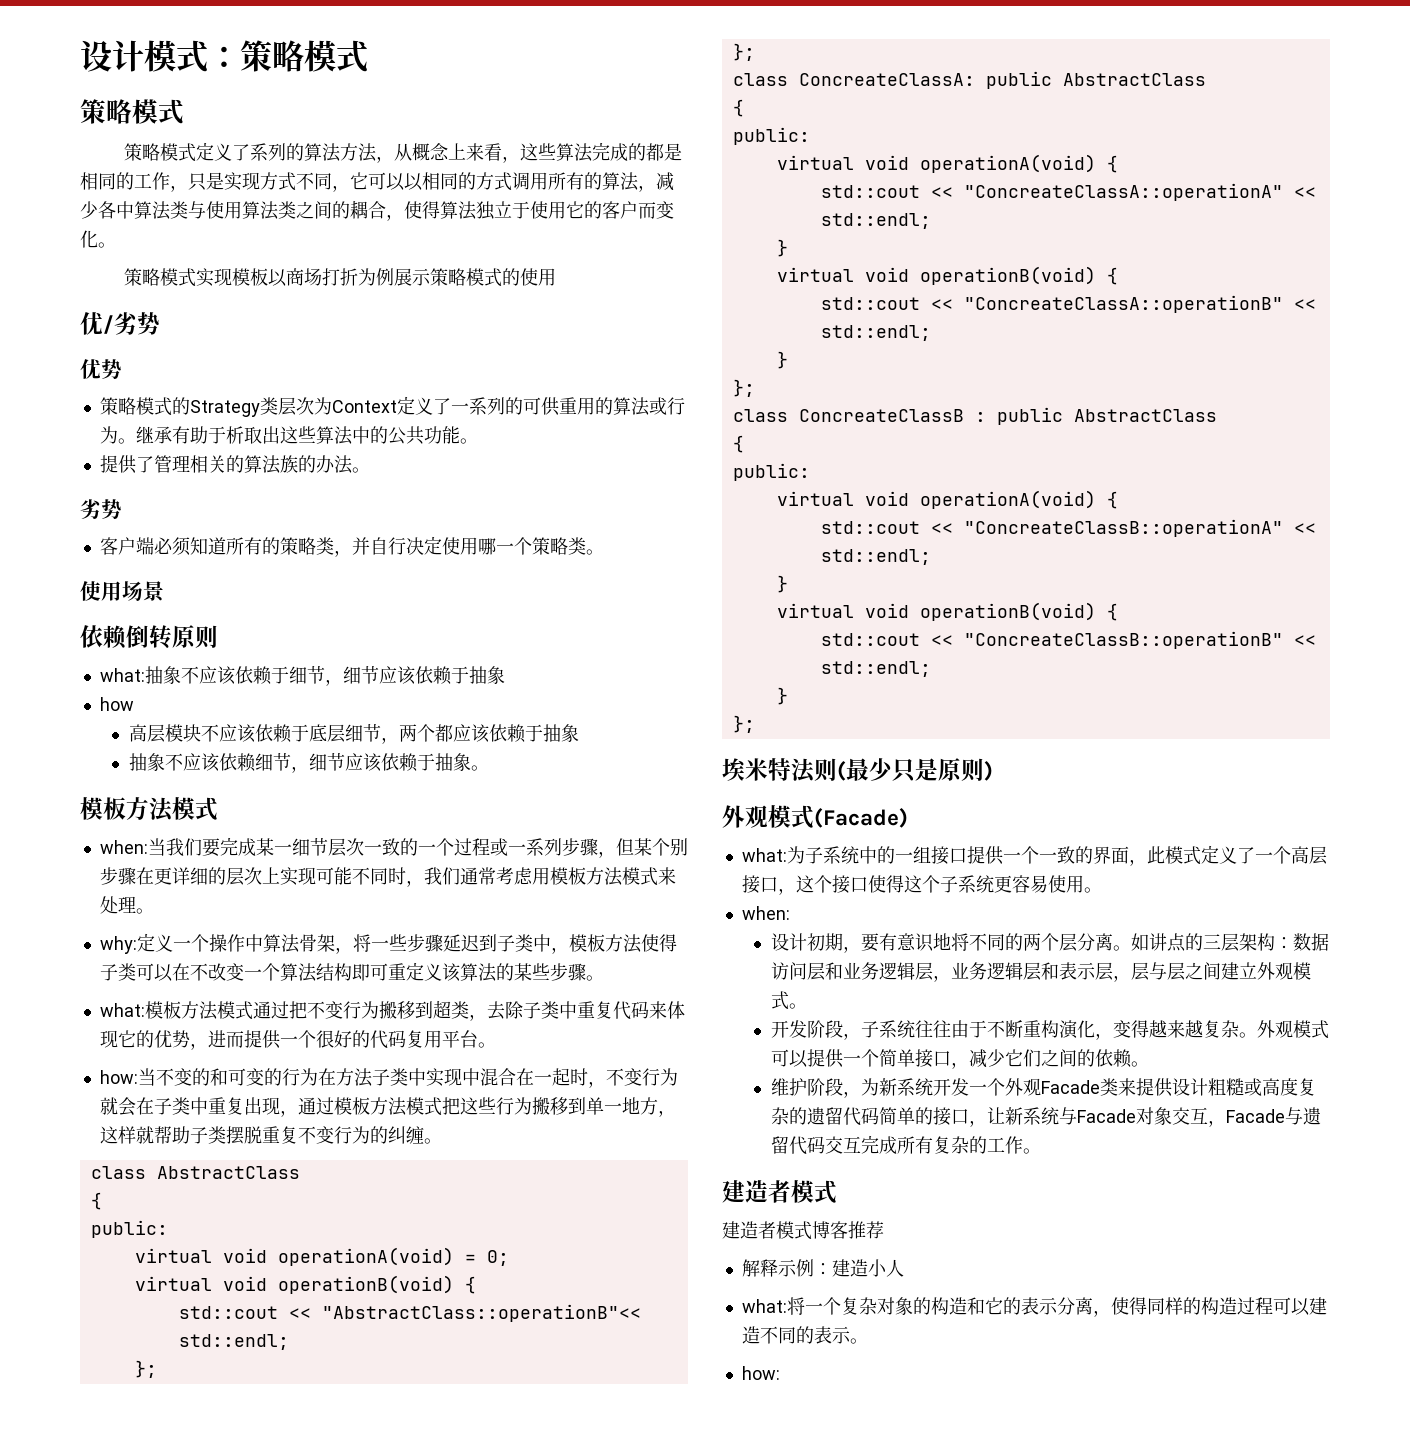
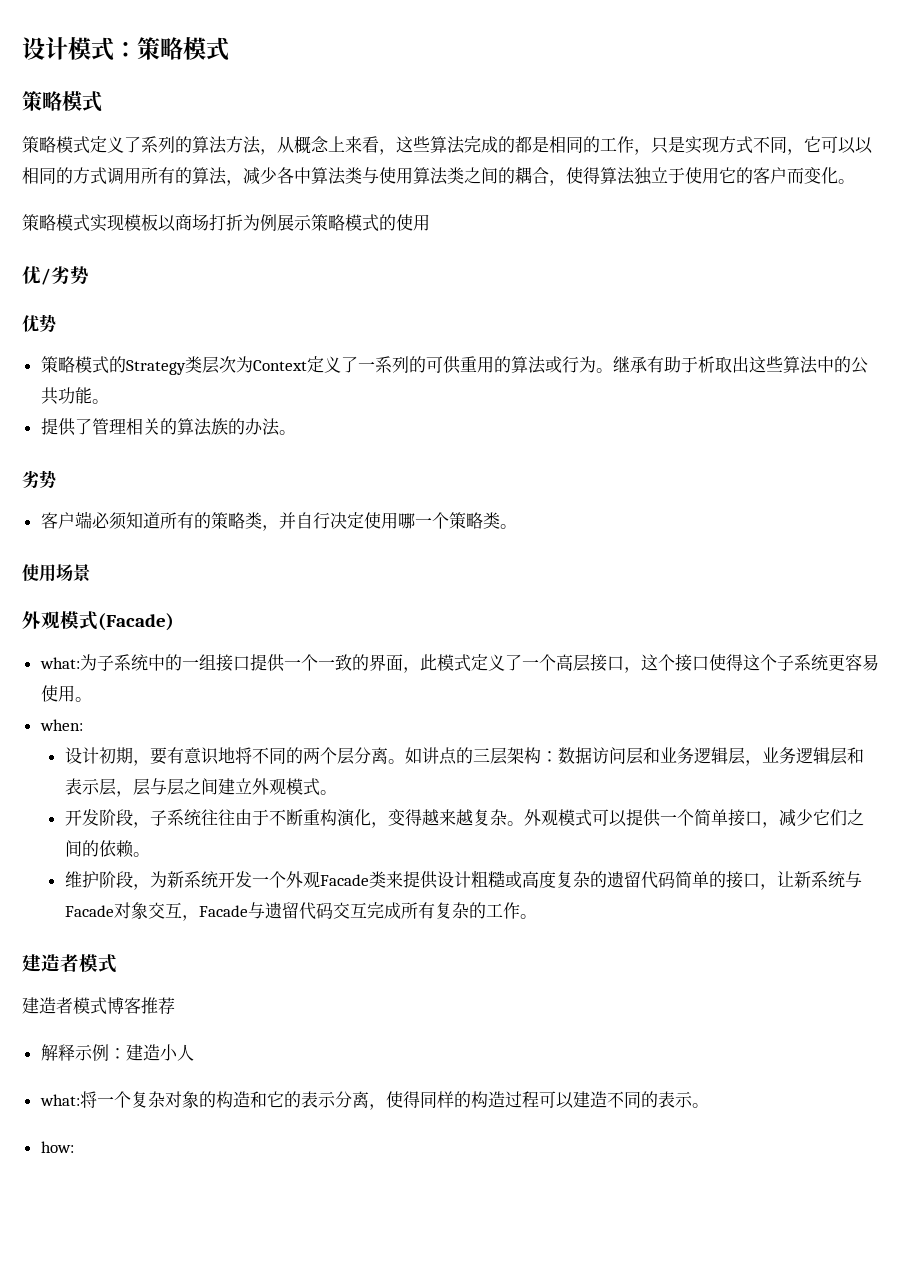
- 依赖倒转原则
- what:抽象不应该依赖于细节，细节应该依赖于抽象
- how
- 高层模块不应该依赖于底层细节，两个都应该依赖于抽象
- 抽象不应该依赖细节，细节应该依赖于抽象。
- 模板方法模式
- when:当我们要完成某一细节层次一致的一个过程或一系列步骤，但某个别步骤在更详细的层次上实现可能不同时，我们通常考虑用模板方法模式来处理。
- why:定义一个操作中算法骨架，将一些步骤延迟到子类中，模板方法使得子类可以在不改变一个算法结构即可重定义该算法的某些步骤。
- what:模板方法模式通过把不变行为搬移到超类，去除子类中重复代码来体现它的优势，进而提供一个很好的代码复用平台。
- how:当不变的和可变的行为在方法子类中实现中混合在一起时，不变行为就会在子类中重复出现，通过模板方法模式把这些行为搬移到单一地方，这样就帮助子类摆脱重复不变行为的纠缠。
- class AbstractClass
- {
- public:
- virtual void operationA(void) = 0;
- virtual void operationB(void) {
- std::cout << "AbstractClass::operationB"<< std::endl;
- };
- };
- class ConcreateClassA: public AbstractClass
- {
- public:
- virtual void operationA(void) {
- std::cout << "ConcreateClassA::operationA" << std::endl;
- }
- virtual void operationB(void) {
- std::cout << "ConcreateClassA::operationB" << std::endl;
- }
- };
- class ConcreateClassB : public AbstractClass
- {
- public:
- virtual void operationA(void) {
- std::cout << "ConcreateClassB::operationA" << std::endl;
- }
- virtual void operationB(void) {
- std::cout << "ConcreateClassB::operationB" << std::endl;
- }
- };
- 埃米特法则(最少只是原则)

